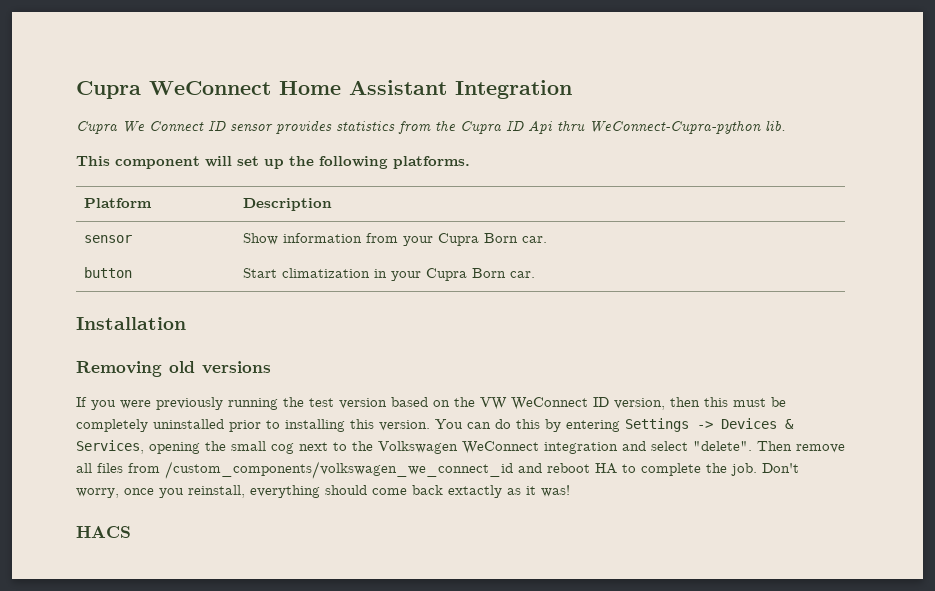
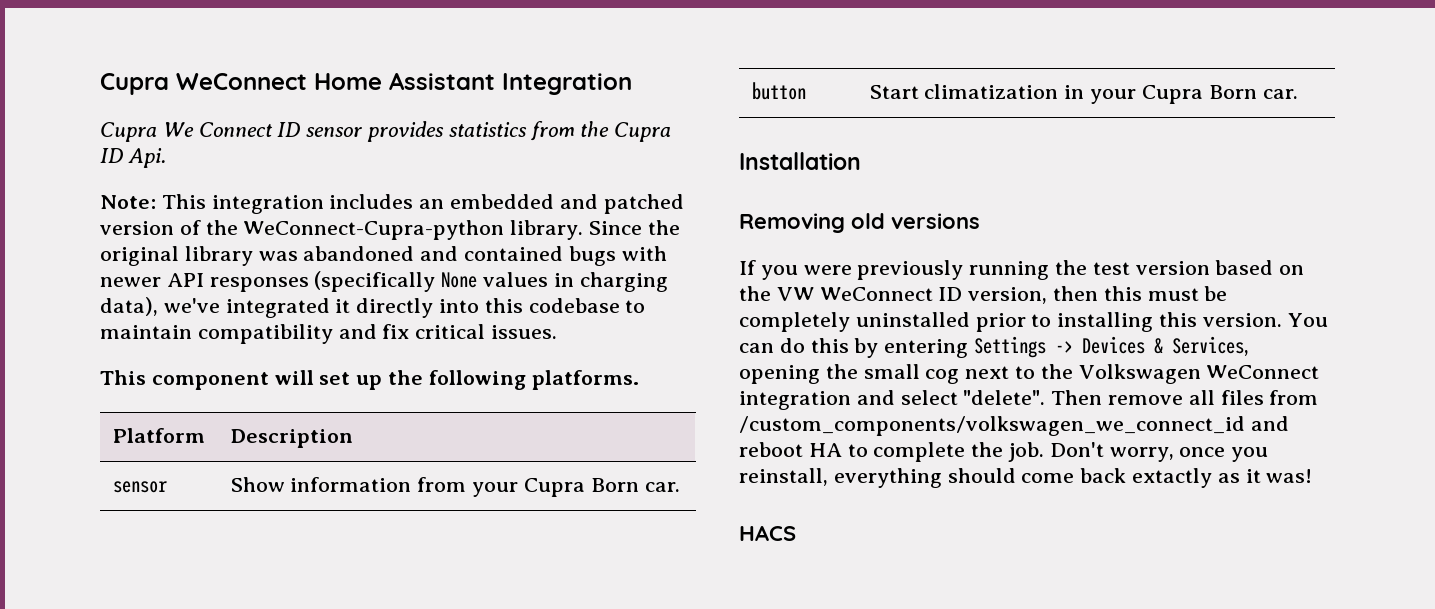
- Cupra We Connect ID sensor provides statistics from the Cupra ID Api thru WeConnect-Cupra-python lib.
+ Cupra We Connect ID sensor provides statistics from the Cupra ID Api.
+ Note: This integration includes an embedded and patched version of the WeConnect-Cupra-python library. Since the original library was abandoned and contained bugs with newer API responses (specifically None values in charging data), we've integrated it directly into this codebase to maintain compatibility and fix critical issues.

